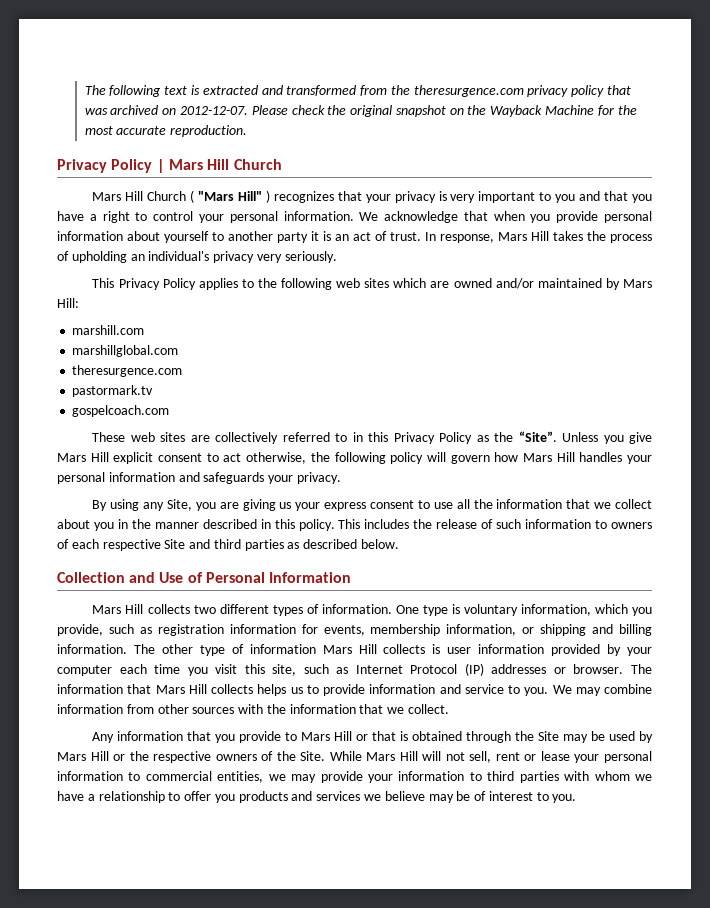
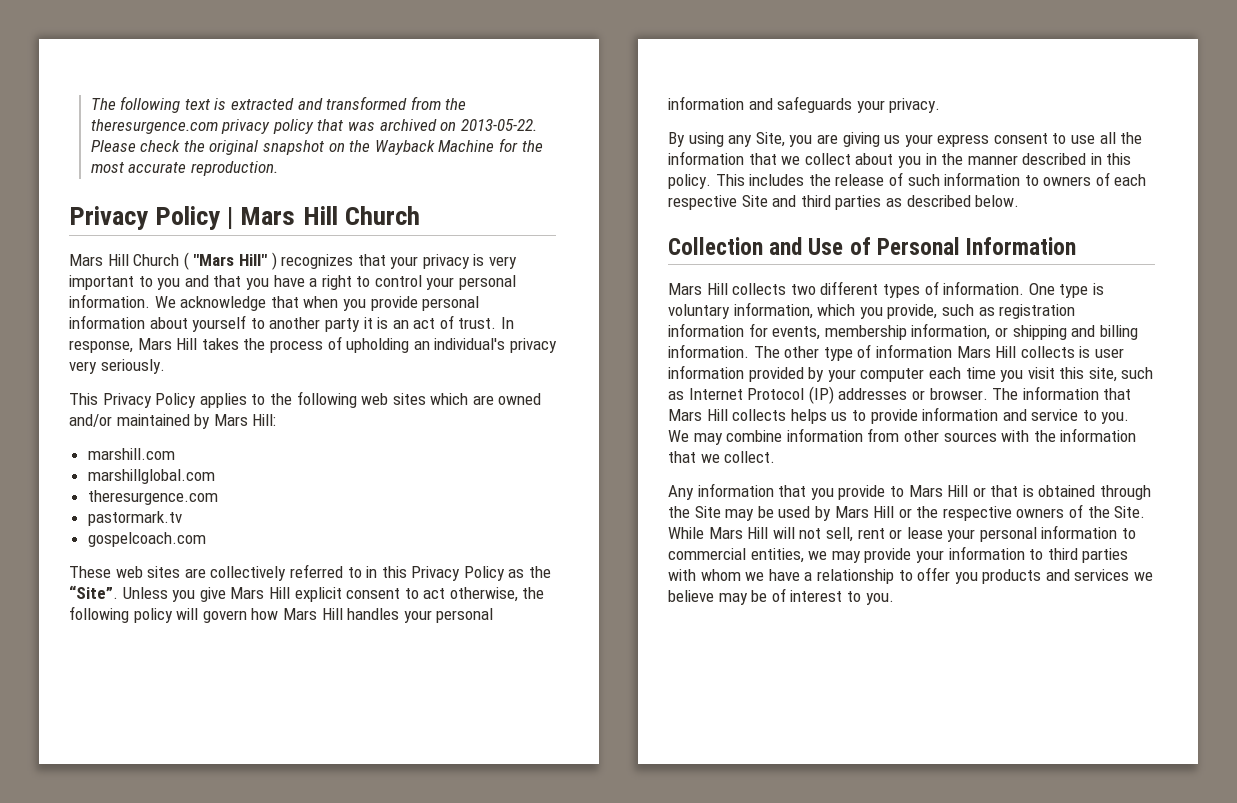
- The following text is extracted and transformed from the theresurgence.com privacy policy that was archived on 2012-12-07.
+ The following text is extracted and transformed from the theresurgence.com privacy policy that was archived on 2013-05-22.

